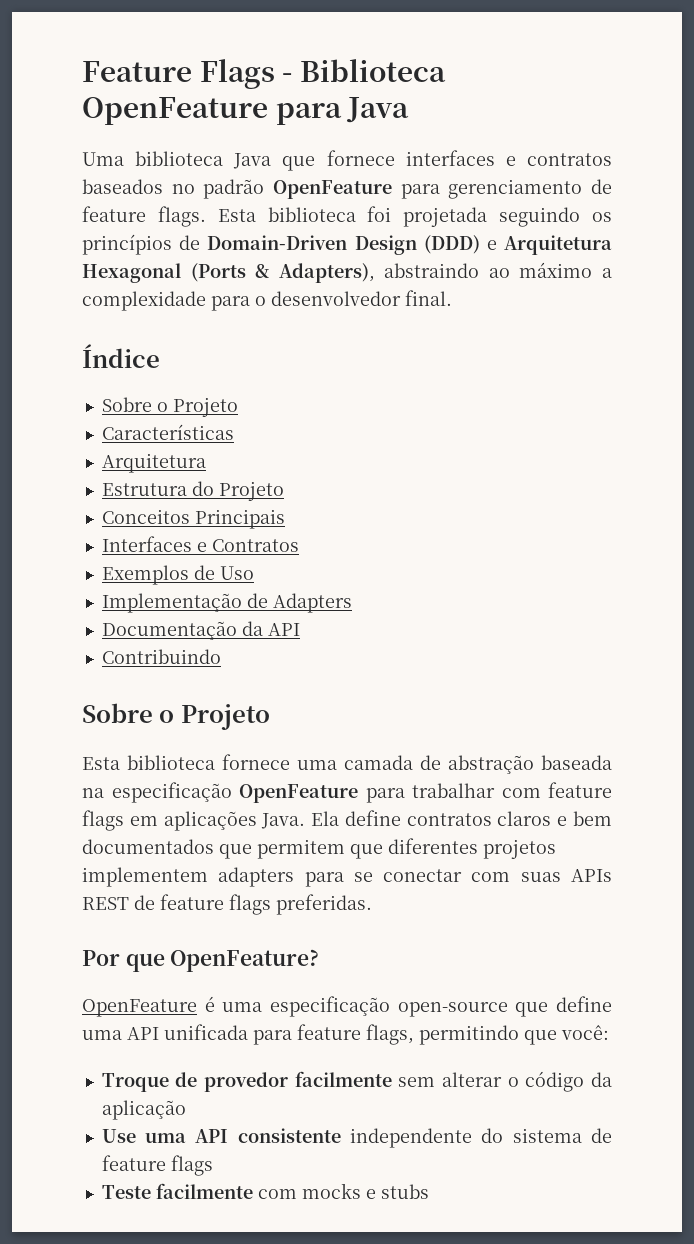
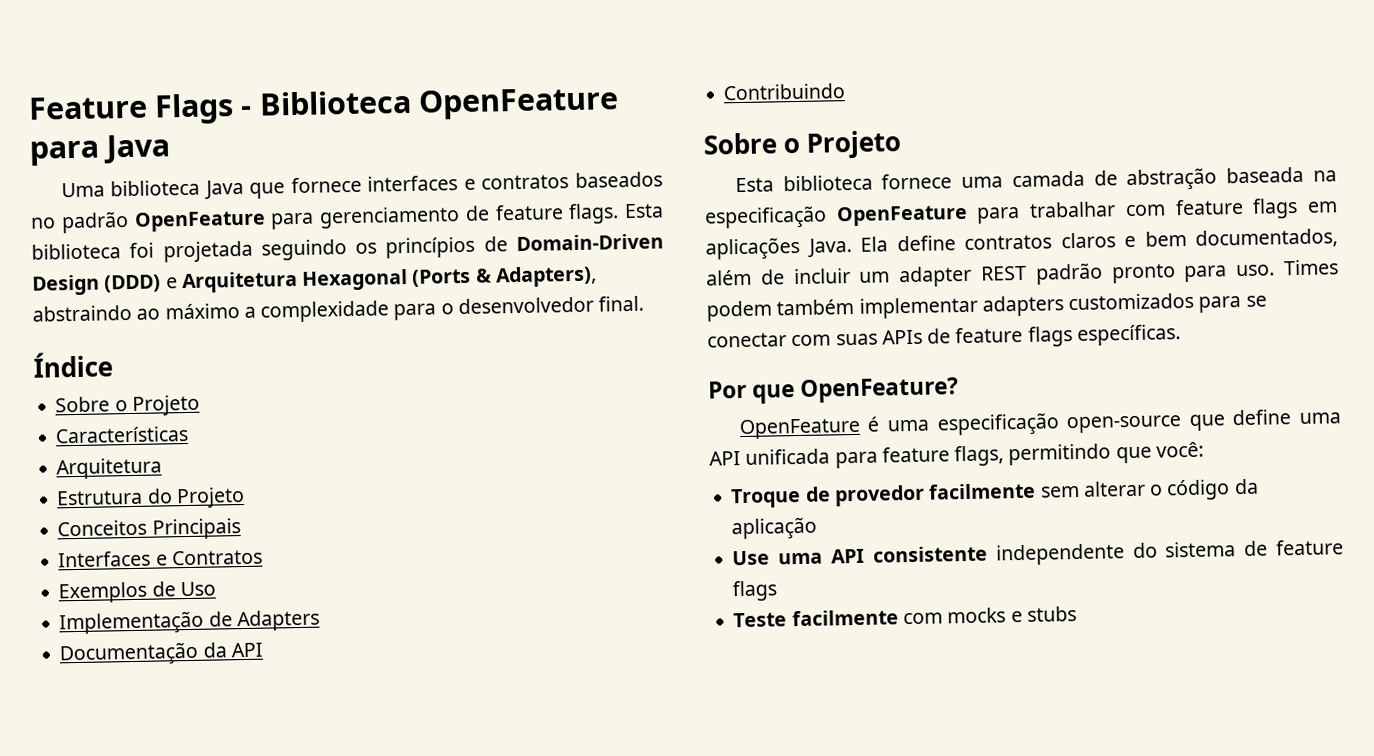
- Ela define contratos claros e bem documentados que permitem que diferentes projetos implementem adapters para se conectar com suas APIs REST de feature flags preferidas.
+ Ela define contratos claros e bem documentados, além de incluir um adapter REST padrão pronto para uso. Times podem também implementar adapters customizados para se conectar com suas APIs de feature flags específicas.

